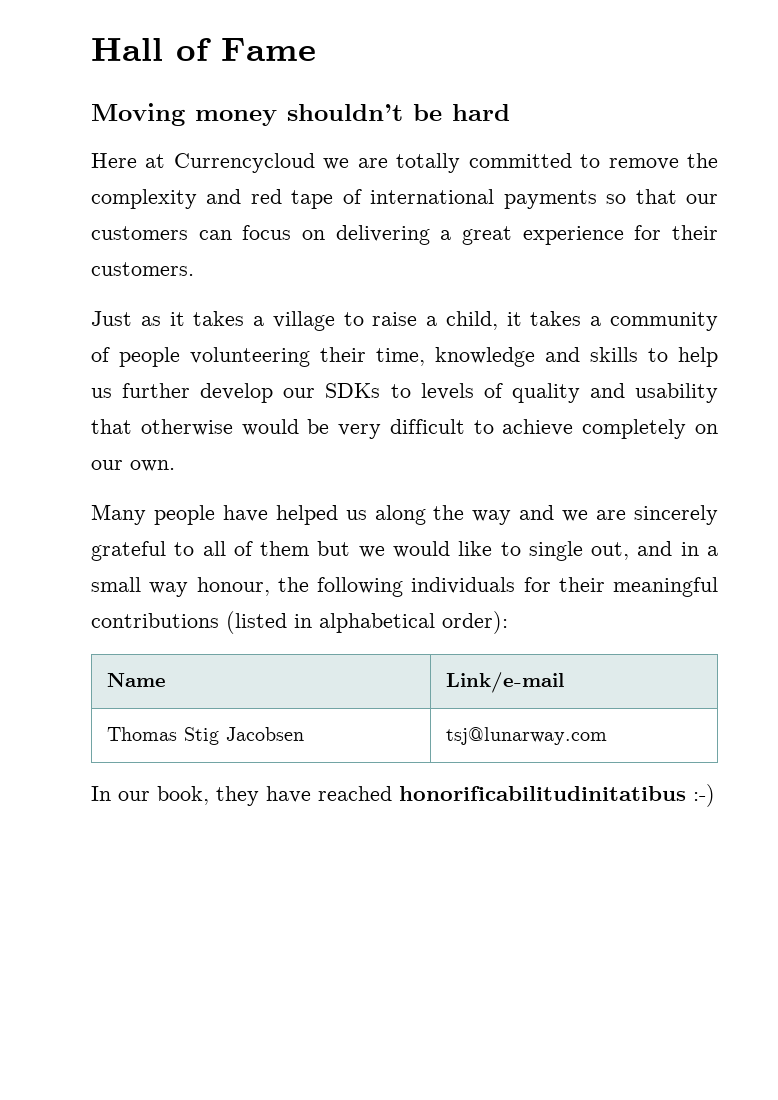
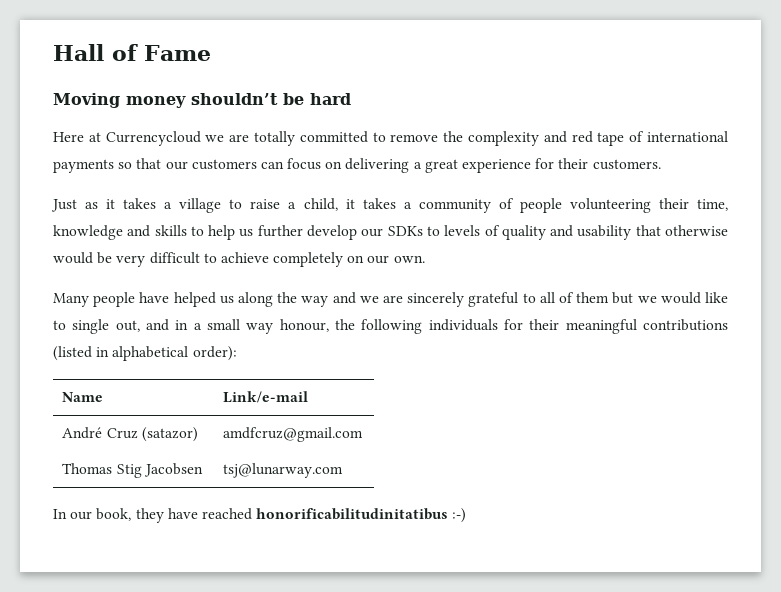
+ André Cruz (satazor) | amdfcruz@gmail.com

